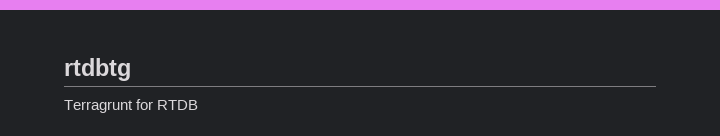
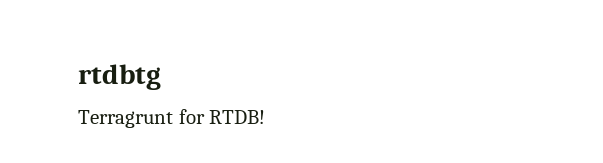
- Terragrunt for RTDB
+ Terragrunt for RTDB!

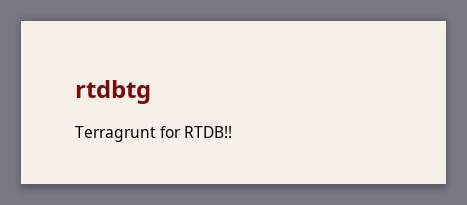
- Terragrunt for RTDB!
+ Terragrunt for RTDB!!

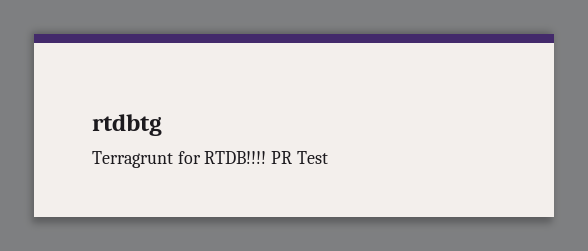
- Terragrunt for RTDB!!
+ Terragrunt for RTDB!!!! PR Test

